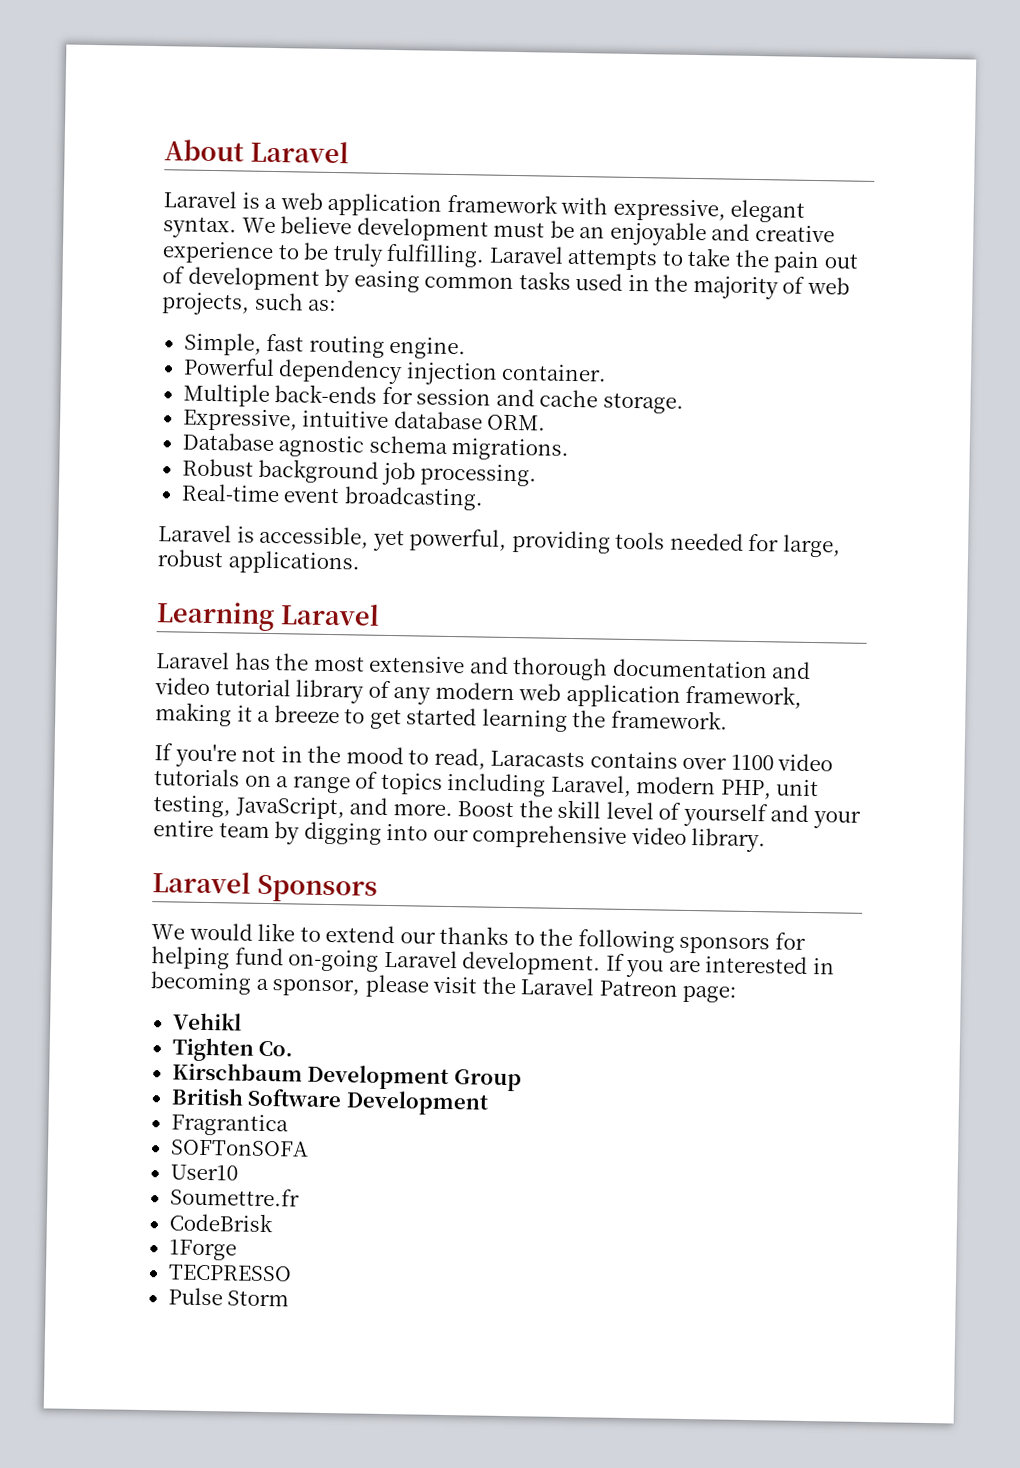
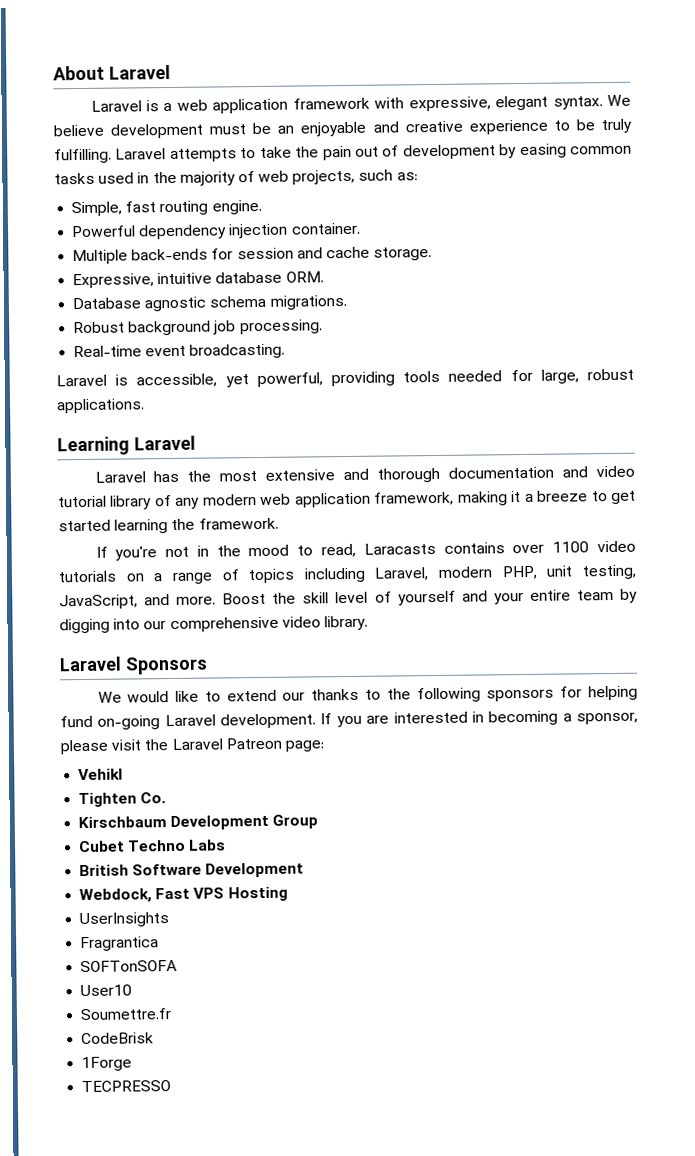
+ Cubet Techno Labs
+ Webdock, Fast VPS Hosting
+ UserInsights
- Pulse Storm

